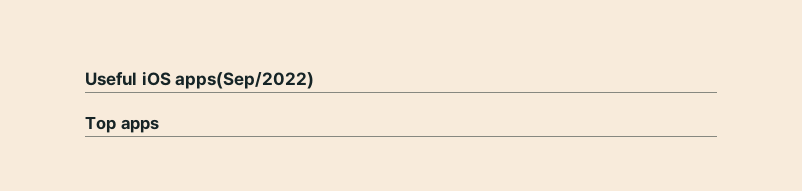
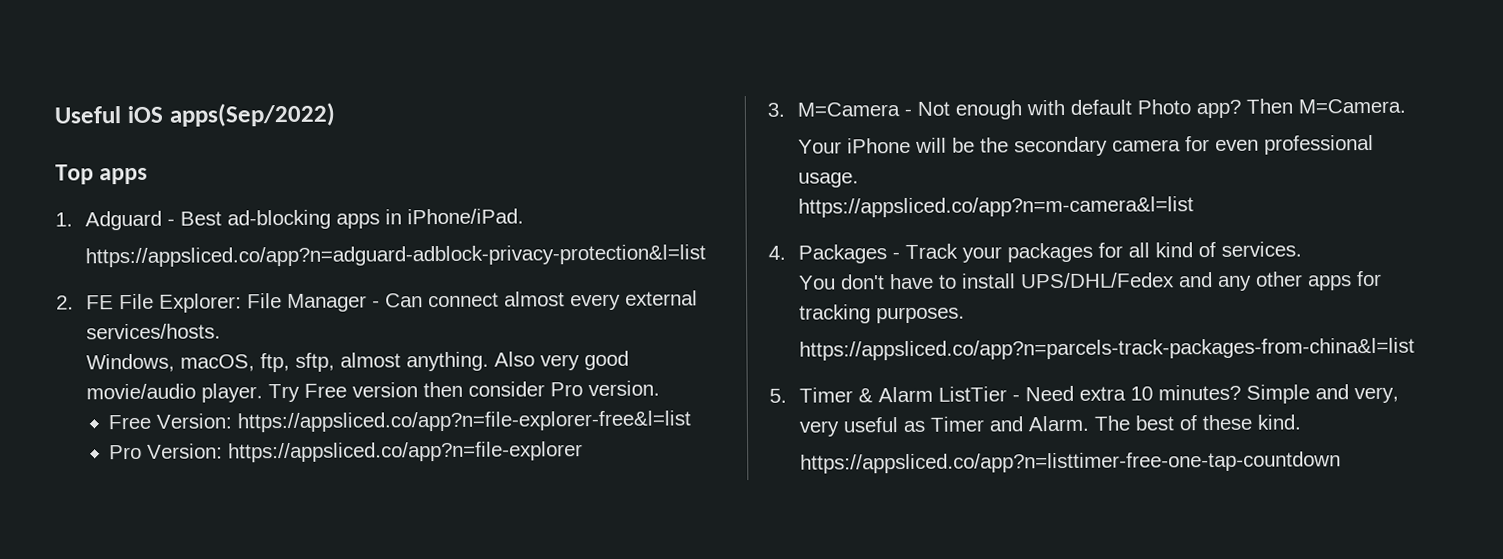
+ 1. Adguard - Best ad-blocking apps in iPhone/iPad.
+ https://appsliced.co/app?n=adguard-adblock-privacy-protection&l=list
+ 2. FE File Explorer: File Manager - Can connect almost every external services/hosts.
+ Windows, macOS, ftp, sftp, almost anything. Also very good movie/audio player. Try Free version then consider Pro version.
+ Free Version: https://appsliced.co/app?n=file-explorer-free&l=list
+ Pro Version: https://appsliced.co/app?n=file-explorer
+ 3. M=Camera - Not enough with default Photo app? Then M=Camera.
+ Your iPhone will be the secondary camera for even professional usage.
+ https://appsliced.co/app?n=m-camera&l=list
+ 4. Packages - Track your packages for all kind of services.
+ You don't have to install UPS/DHL/Fedex and any other apps for tracking purposes.
+ https://appsliced.co/app?n=parcels-track-packages-from-china&l=list
+ 5. Timer & Alarm ListTier - Need extra 10 minutes? Simple and very, very useful as Timer and Alarm. The best of these kind.
+ https://appsliced.co/app?n=listtimer-free-one-tap-countdown

